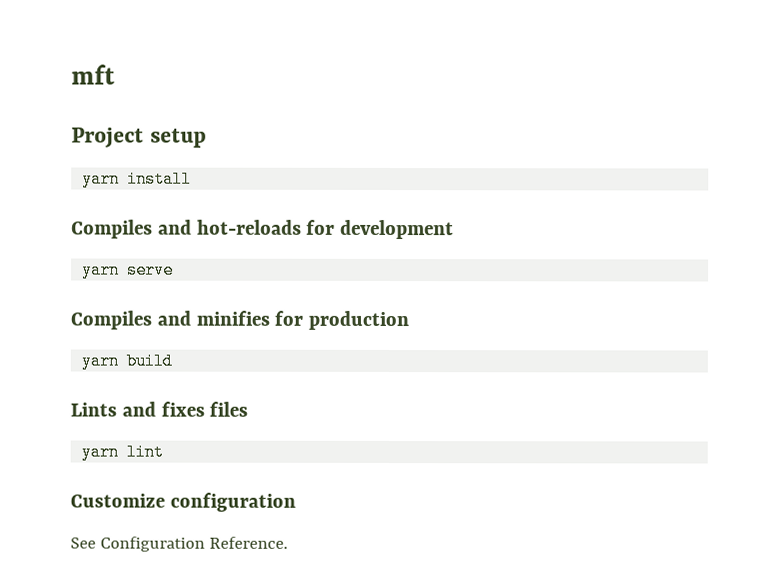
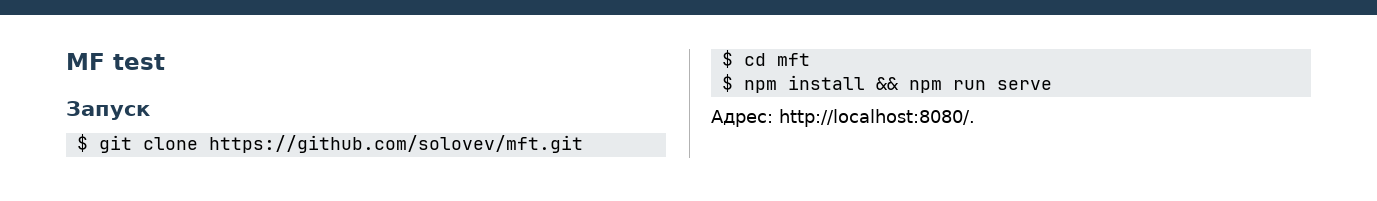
- mft
- Project setup
- yarn install
- Compiles and hot-reloads for development
- yarn serve
- Compiles and minifies for production
- yarn build
- Lints and fixes files
- yarn lint
- Customize configuration
- See Configuration Reference.
+ MF test
+ Запуск
+ $ git clone https://github.com/solovev/mft.git
+ $ cd mft
+ $ npm install && npm run serve
+ Адрес: http://localhost:8080/.

